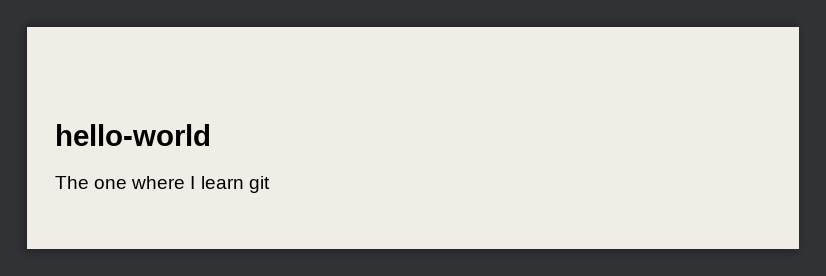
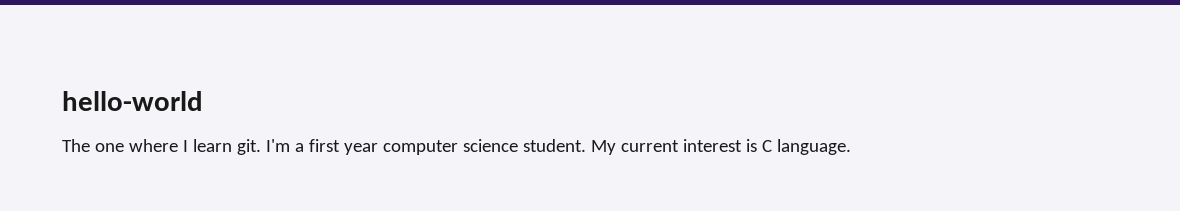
- The one where I learn git
+ The one where I learn git. I'm a first year computer science student. My current interest is C language.

